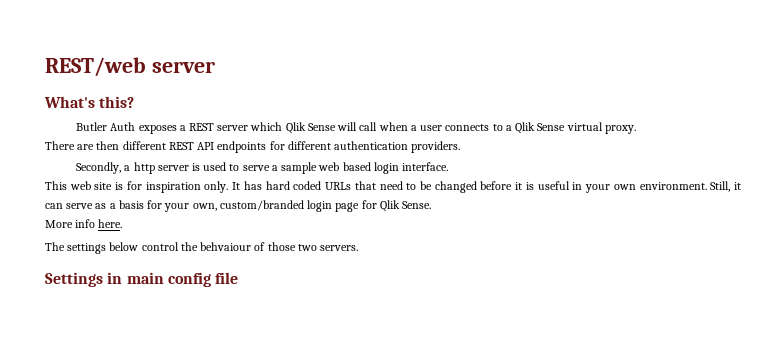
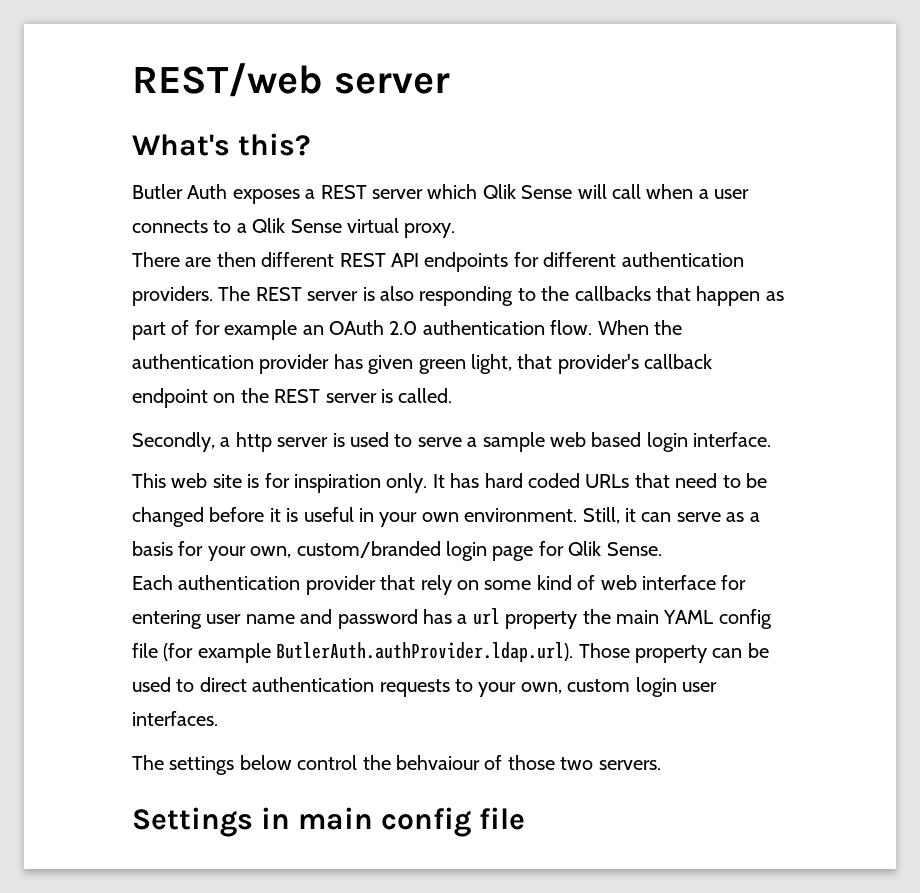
+ The REST server is also responding to the callbacks that happen as part of for example an OAuth 2.0 authentication flow. When the authentication provider has given green light, that provider's callback endpoint on the REST server is called.
- More info here.
+ Each authentication provider that rely on some kind of web interface for entering user name and password has a url property the main YAML config file (for example ButlerAuth.authProvider.ldap.url). Those property can be used to direct authentication requests to your own, custom login user interfaces.

